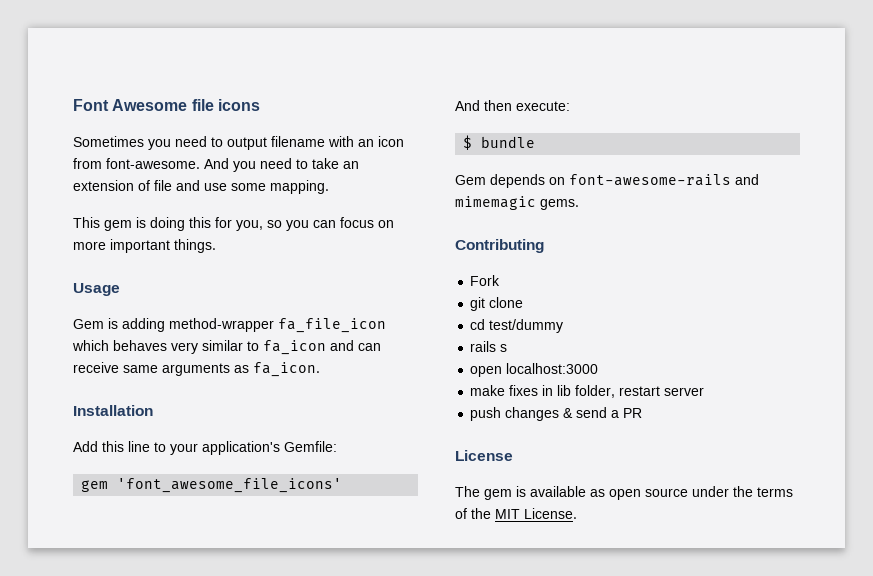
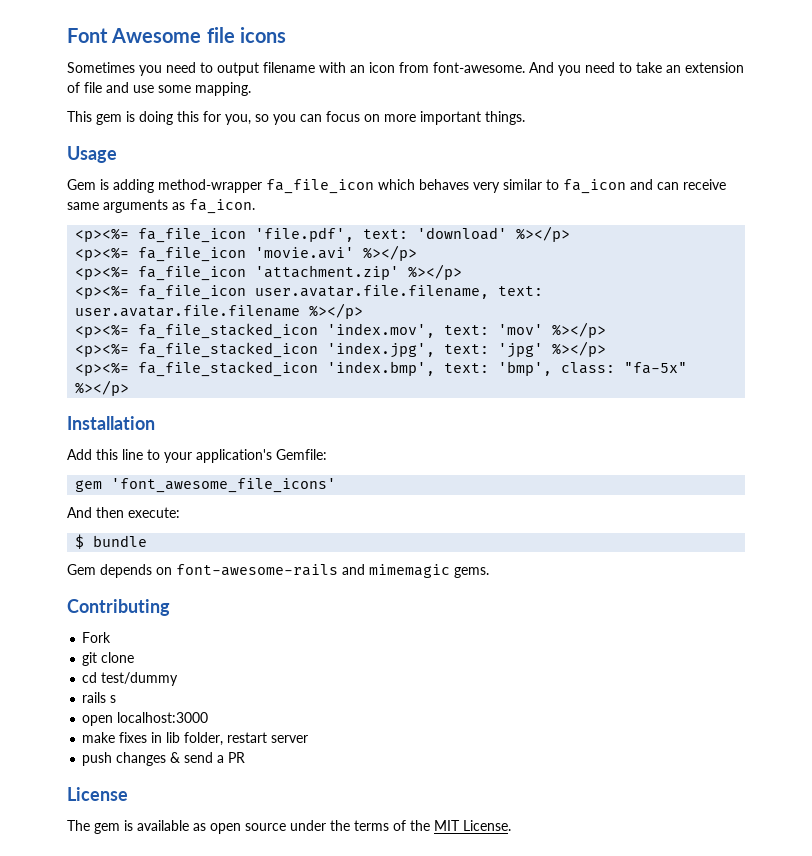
+ <p><%= fa_file_icon 'file.pdf', text: 'download' %></p>
+ <p><%= fa_file_icon 'movie.avi' %></p>
+ <p><%= fa_file_icon 'attachment.zip' %></p>
+ <p><%= fa_file_icon user.avatar.file.filename, text: user.avatar.file.filename %></p>
+ <p><%= fa_file_stacked_icon 'index.mov', text: 'mov' %></p>
+ <p><%= fa_file_stacked_icon 'index.jpg', text: 'jpg' %></p>
+ <p><%= fa_file_stacked_icon 'index.bmp', text: 'bmp', class: "fa-5x" %></p>

